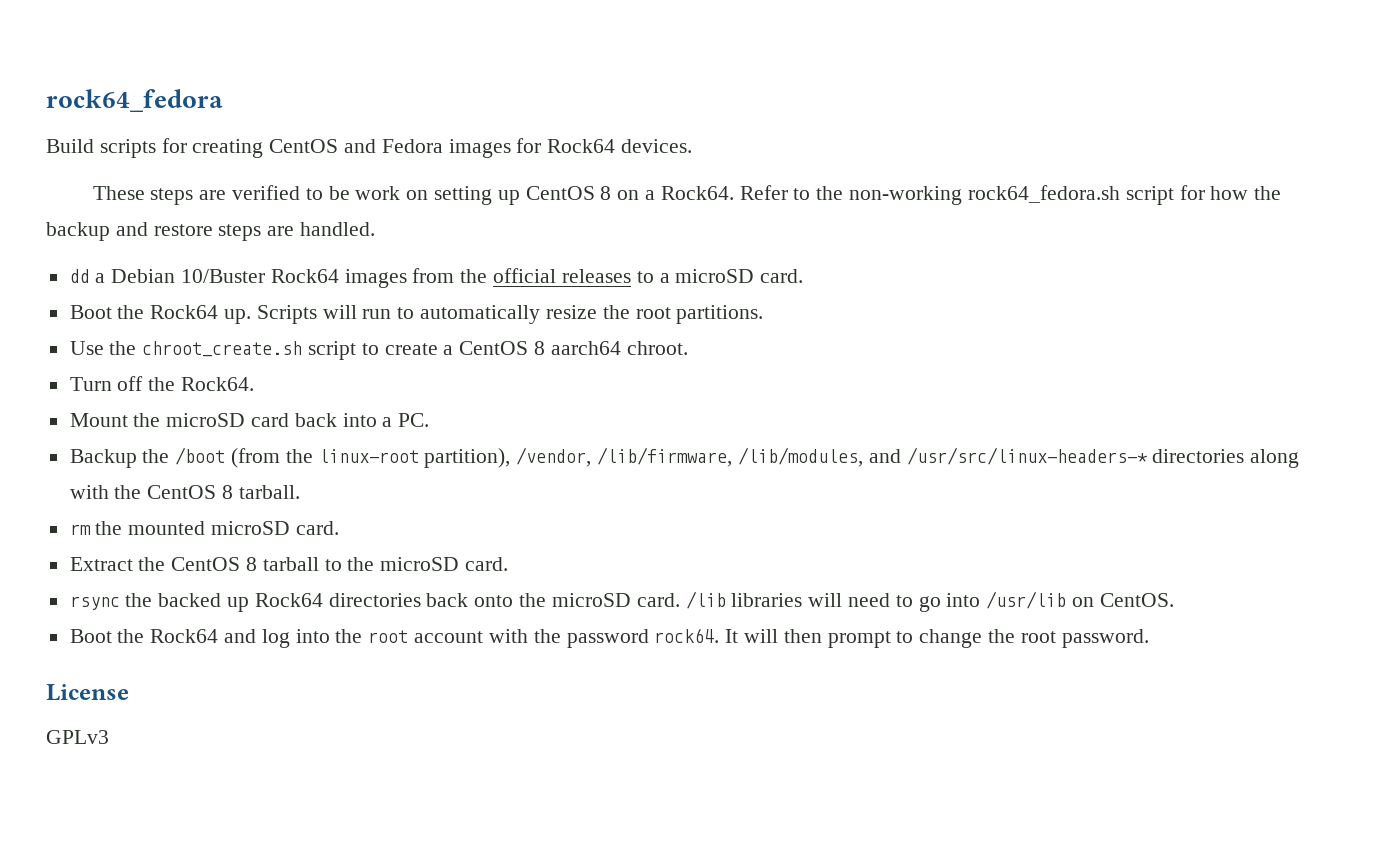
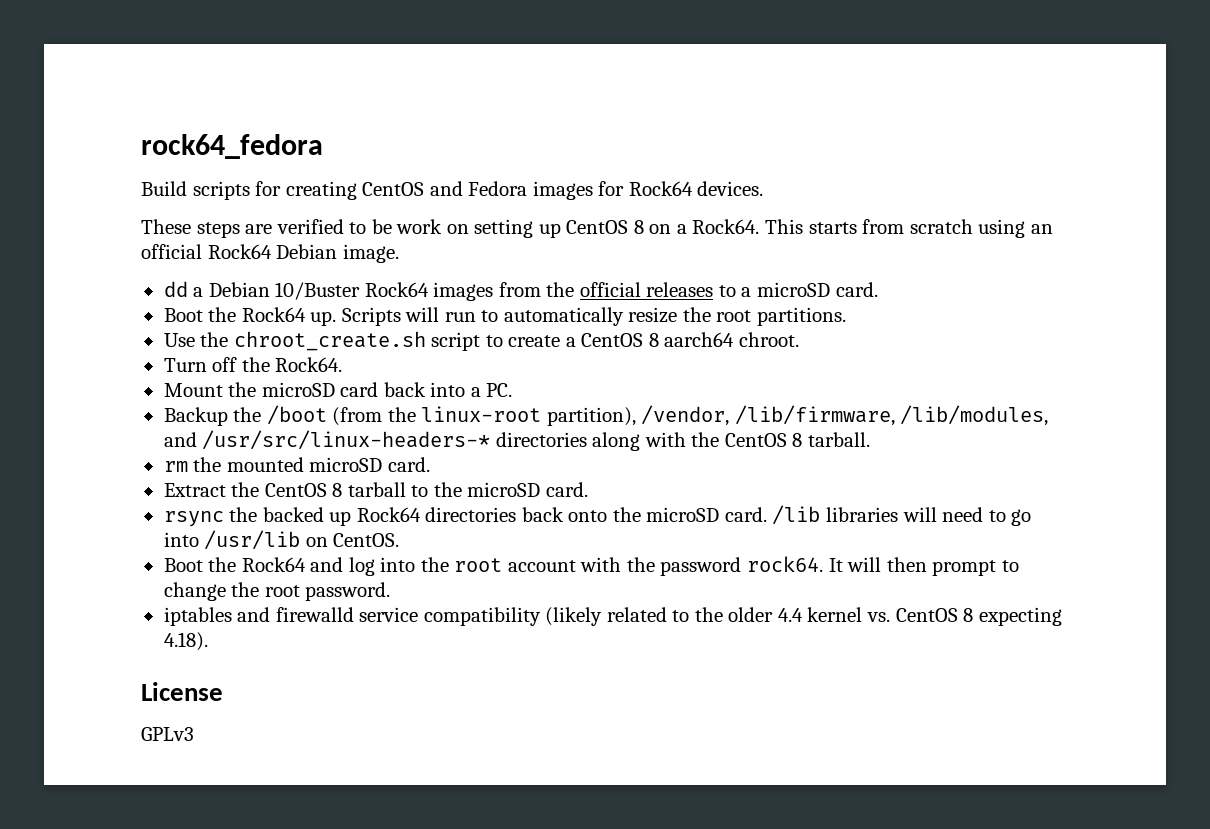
- Refer to the non-working rock64_fedora.sh script for how the backup and restore steps are handled.
+ This starts from scratch using an official Rock64 Debian image.
+ iptables and firewalld service compatibility (likely related to the older 4.4 kernel vs. CentOS 8 expecting 4.18).

